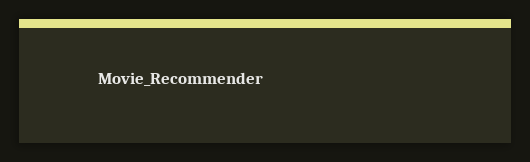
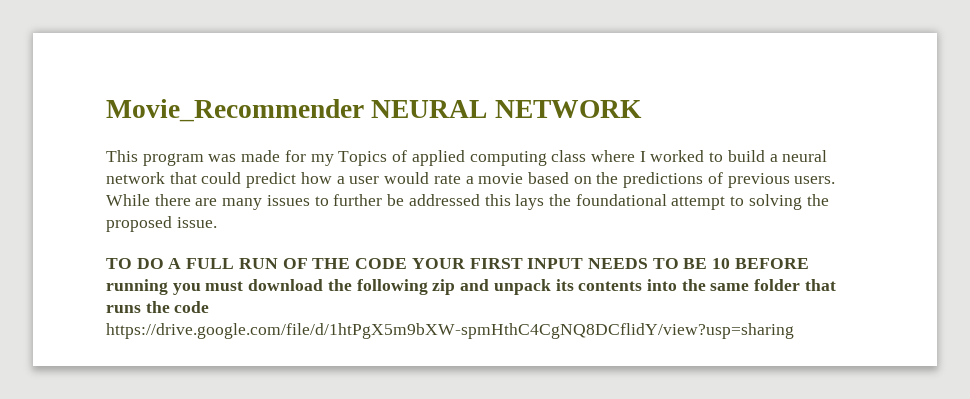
- Movie_Recommender
+ Movie_Recommender NEURAL NETWORK
+ This program was made for my Topics of applied computing class where I worked to build a neural network that could predict how a user would rate a movie based on the predictions of previous users. While there are many issues to further be addressed this lays the foundational attempt to solving the proposed issue.
+ TO DO A FULL RUN OF THE CODE YOUR FIRST INPUT NEEDS TO BE 10 BEFORE running you must download the following zip and unpack its contents into the same folder that runs the code https://drive.google.com/file/d/1htPgX5m9bXW-spmHthC4CgNQ8DCflidY/view?usp=sharing

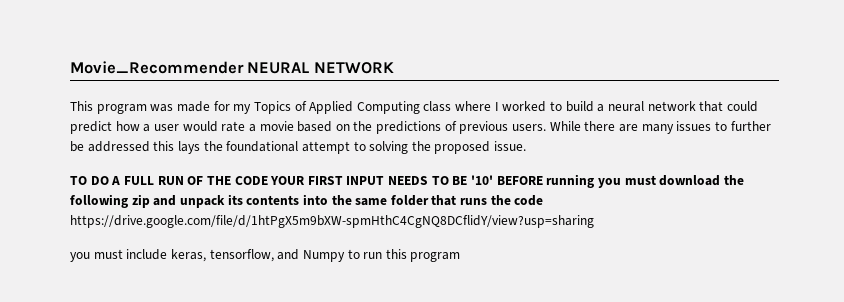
- This program was made for my Topics of applied computing class where I worked to build a neural network that could predict how a user would rate a movie based on the predictions of previous users.
+ This program was made for my Topics of Applied Computing class where I worked to build a neural network that could predict how a user would rate a movie based on the predictions of previous users.
- TO DO A FULL RUN OF THE CODE YOUR FIRST INPUT NEEDS TO BE 10 BEFORE running you must download the following zip and unpack its contents into the same folder that runs the code https://drive.google.com/file/d/1htPgX5m9bXW-spmHthC4CgNQ8DCflidY/view?usp=sharing
+ TO DO A FULL RUN OF THE CODE YOUR FIRST INPUT NEEDS TO BE '10' BEFORE running you must download the following zip and unpack its contents into the same folder that runs the code https://drive.google.com/file/d/1htPgX5m9bXW-spmHthC4CgNQ8DCflidY/view?usp=sharing
+ you must include keras, tensorflow, and Numpy to run this program

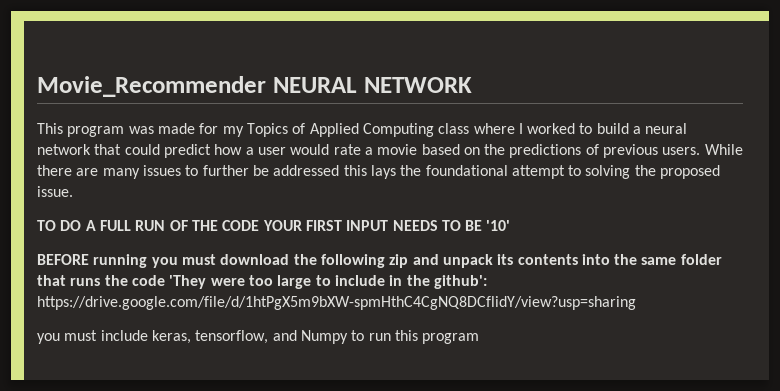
- TO DO A FULL RUN OF THE CODE YOUR FIRST INPUT NEEDS TO BE '10' BEFORE running you must download the following zip and unpack its contents into the same folder that runs the code https://drive.google.com/file/d/1htPgX5m9bXW-spmHthC4CgNQ8DCflidY/view?usp=sharing
+ TO DO A FULL RUN OF THE CODE YOUR FIRST INPUT NEEDS TO BE '10'
+ BEFORE running you must download the following zip and unpack its contents into the same folder that runs the code 'They were too large to include in the github': https://drive.google.com/file/d/1htPgX5m9bXW-spmHthC4CgNQ8DCflidY/view?usp=sharing

